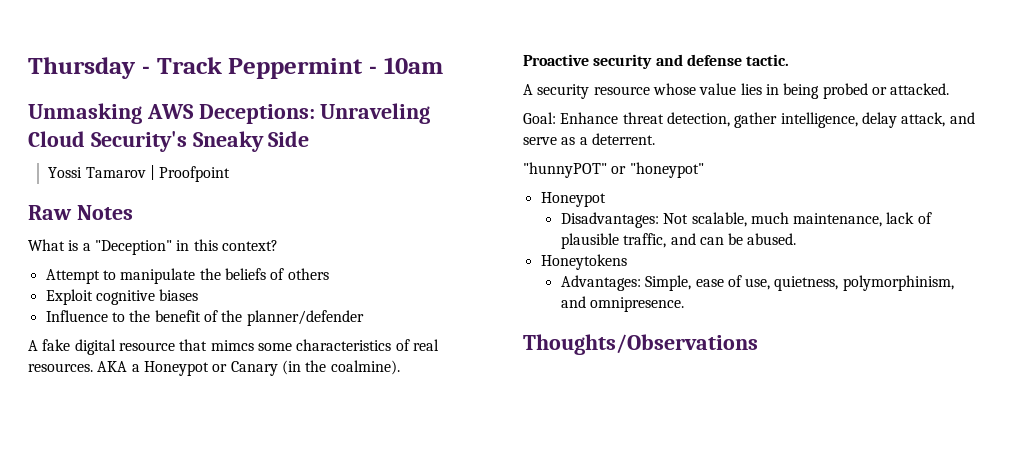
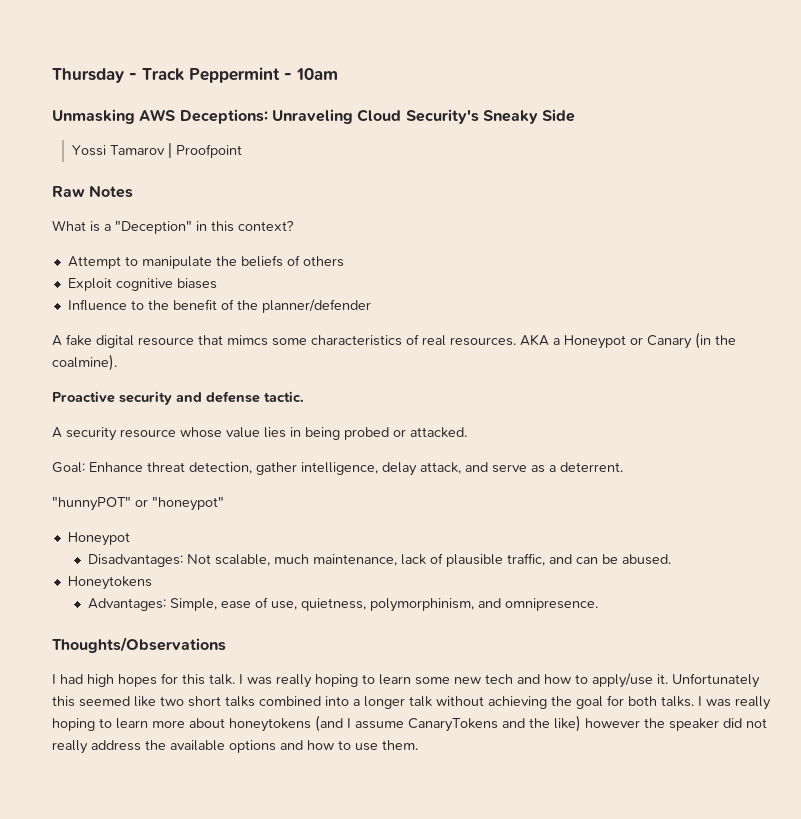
+ I had high hopes for this talk. I was really hoping to learn some new tech and how to apply/use it. Unfortunately this seemed like two short talks combined into a longer talk without achieving the goal for both talks. I was really hoping to learn more about honeytokens (and I assume CanaryTokens and the like) however the speaker did not really address the available options and how to use them.

